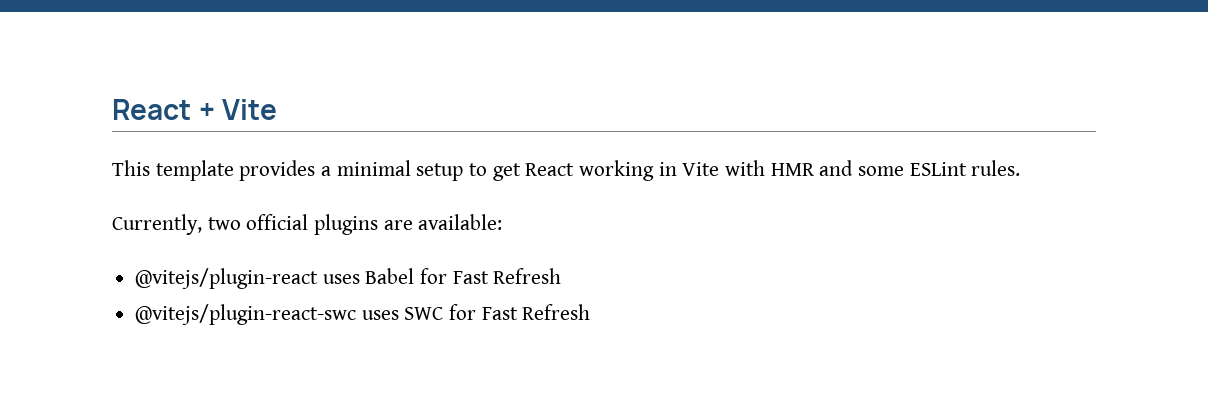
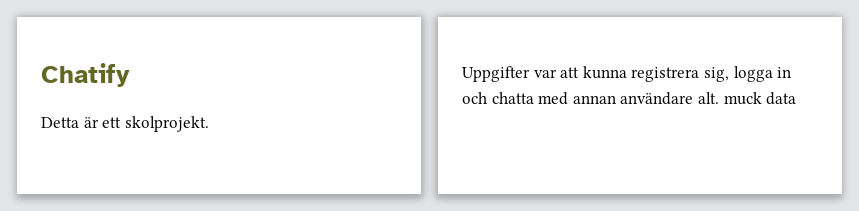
- React + Vite
- This template provides a minimal setup to get React working in Vite with HMR and some ESLint rules.
- Currently, two official plugins are available:
- @vitejs/plugin-react uses Babel for Fast Refresh
- @vitejs/plugin-react-swc uses SWC for Fast Refresh
+ Chatify
+ Detta är ett skolprojekt.
+ Uppgifter var att kunna registrera sig, logga in och chatta med annan användare alt. muck data

